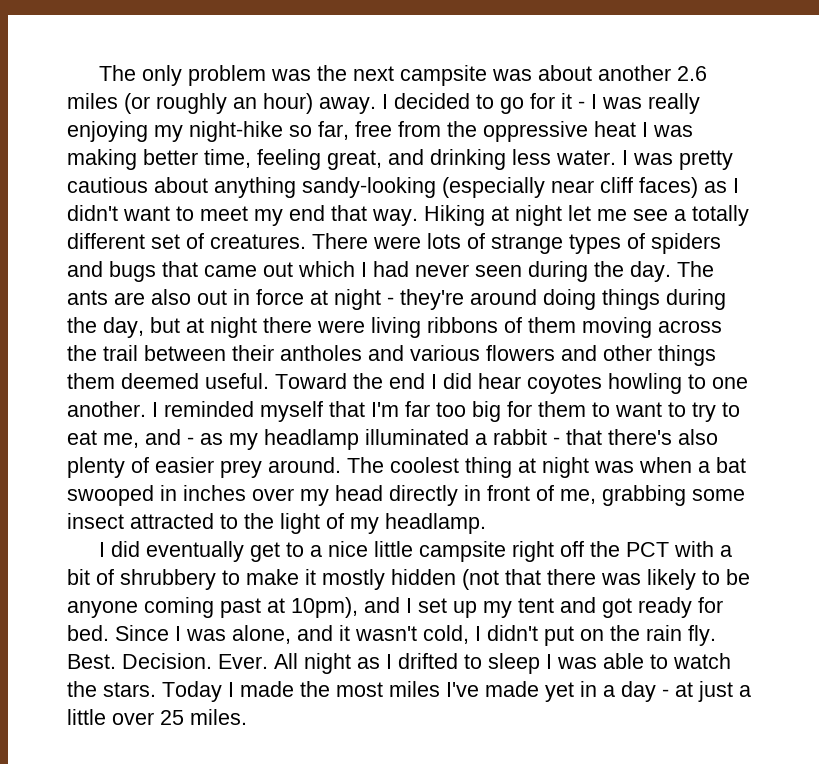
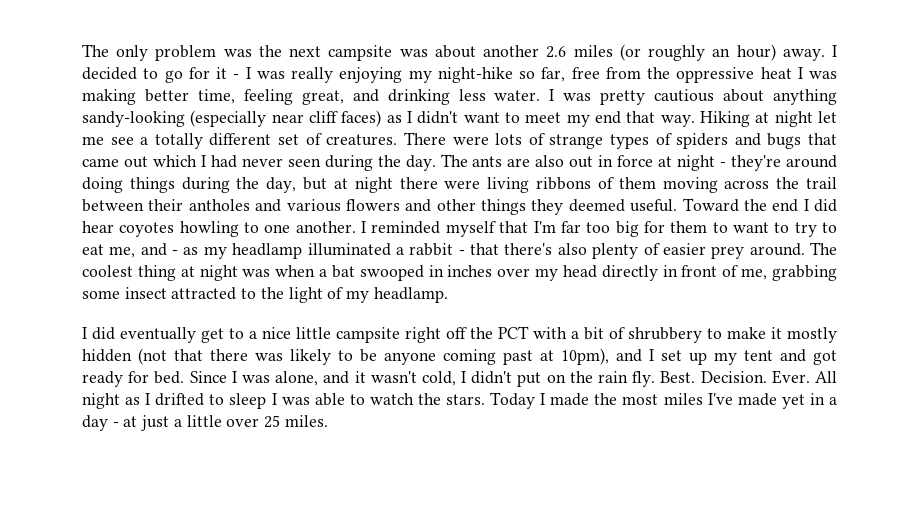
- The ants are also out in force at night - they're around doing things during the day, but at night there were living ribbons of them moving across the trail between their antholes and various flowers and other things them deemed useful.
+ The ants are also out in force at night - they're around doing things during the day, but at night there were living ribbons of them moving across the trail between their antholes and various flowers and other things they deemed useful.

